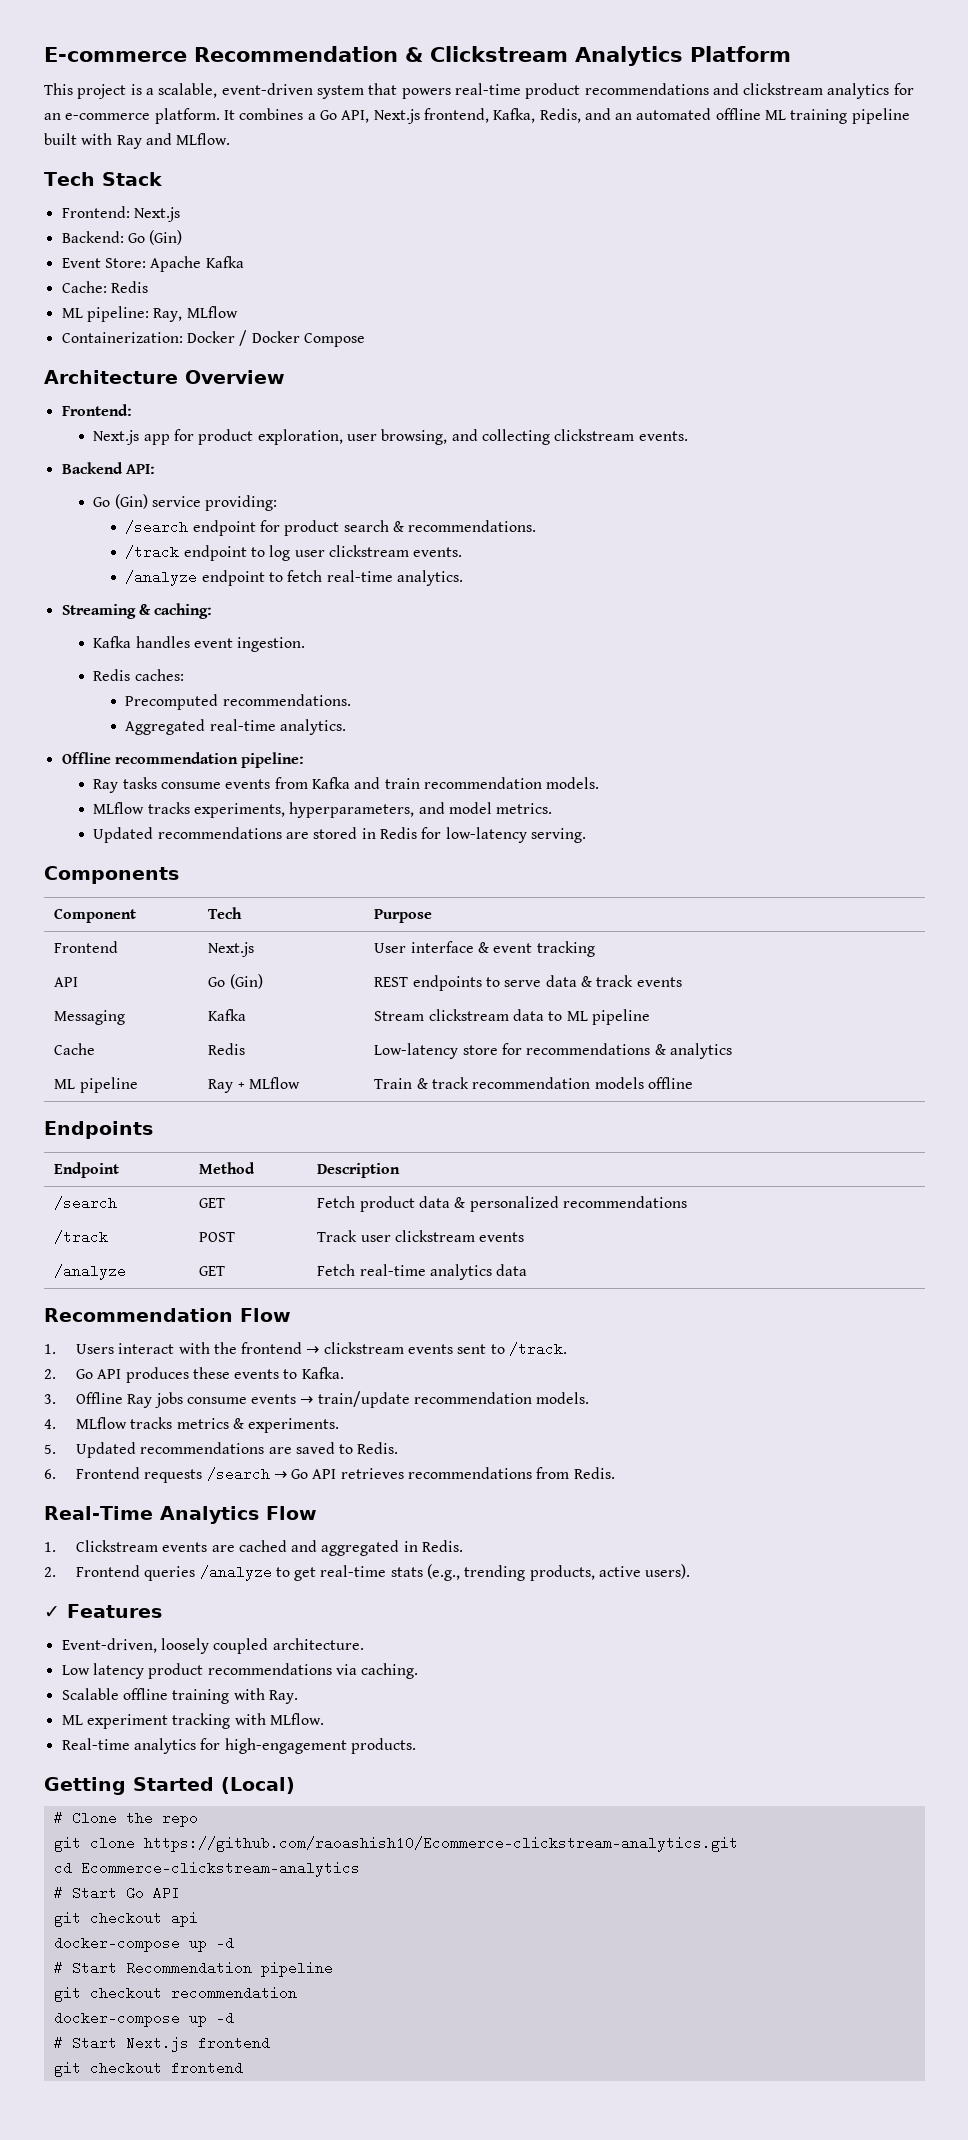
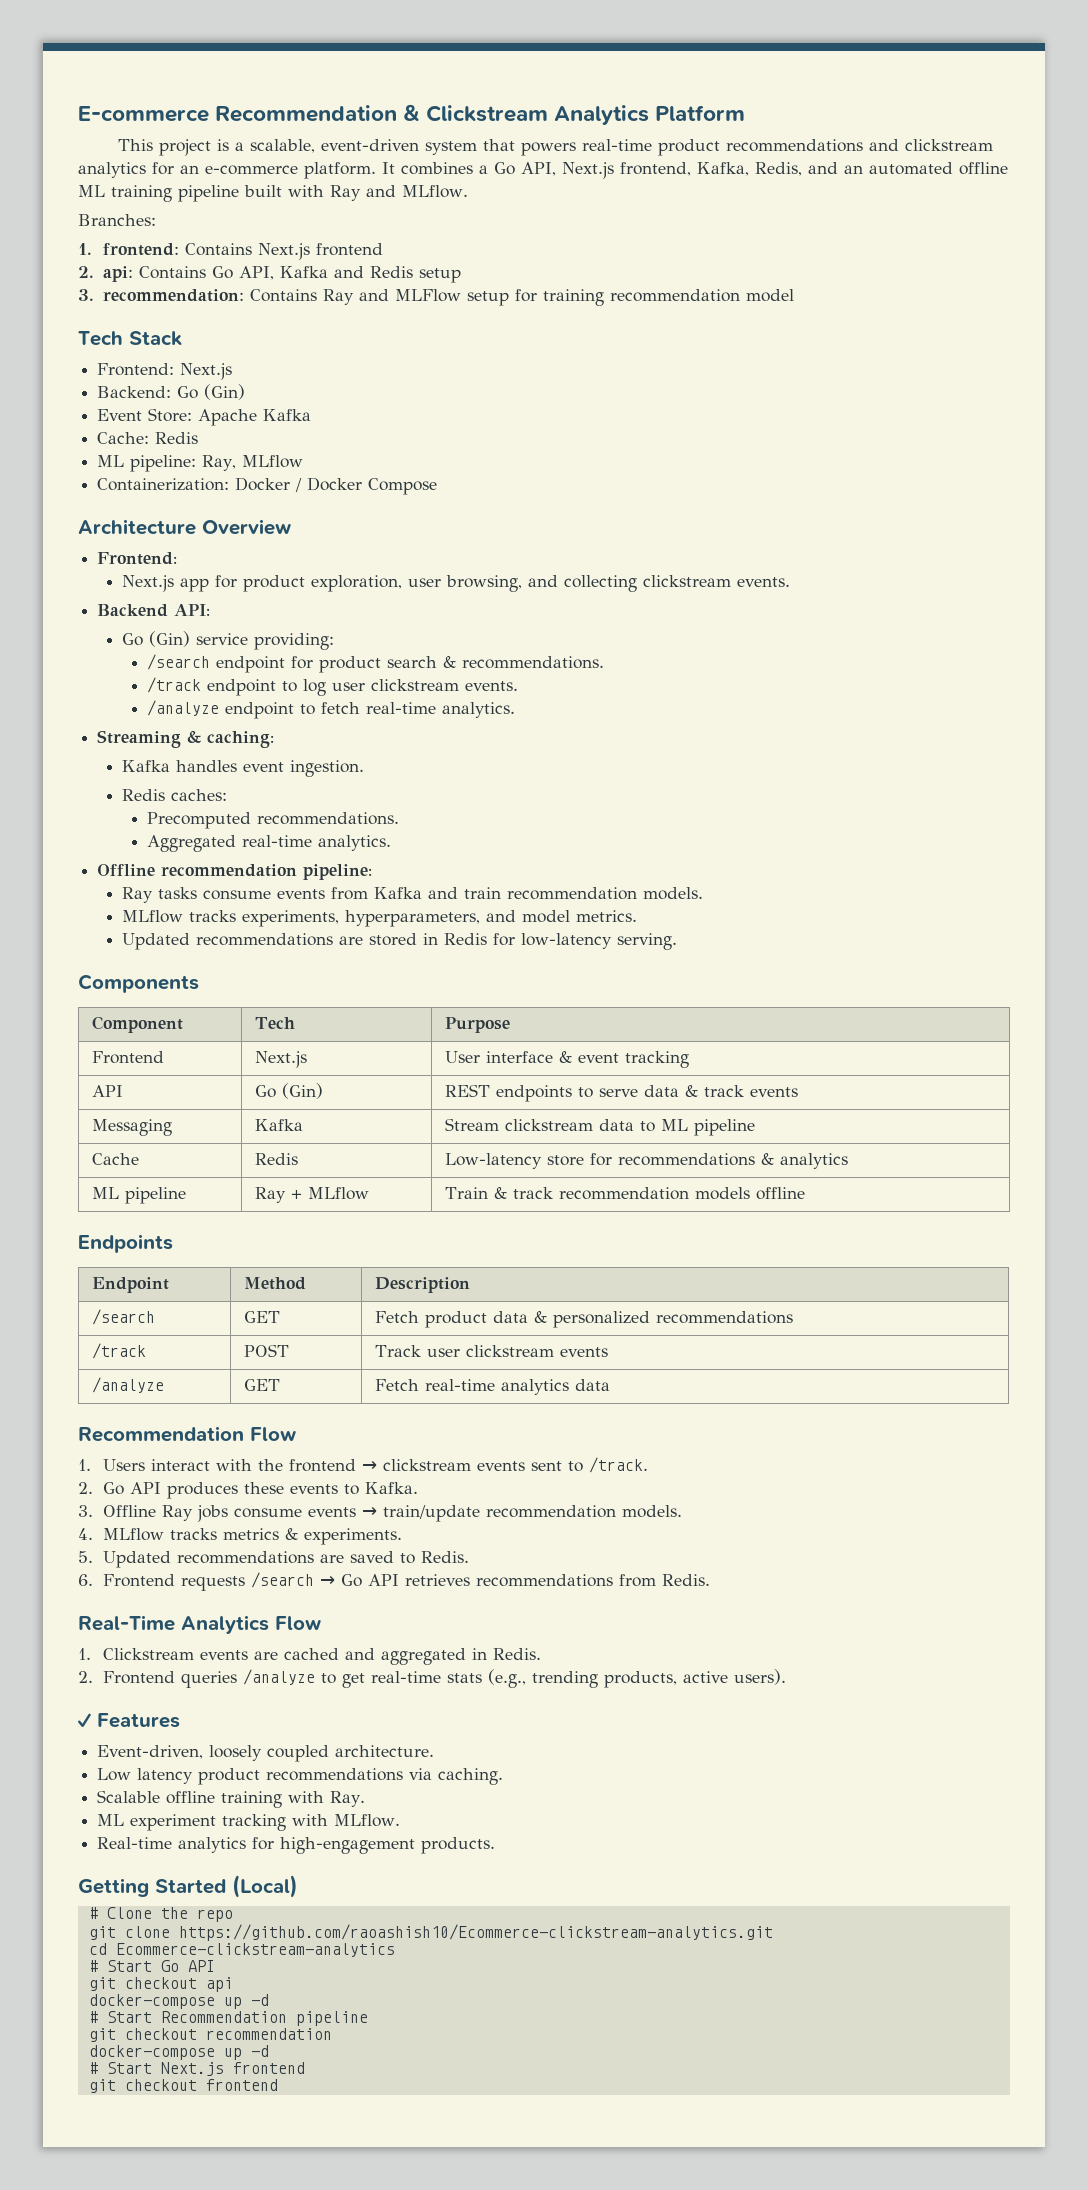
+ Branches:
+ 1. frontend: Contains Next.js frontend
+ 2. api: Contains Go API, Kafka and Redis setup
+ 3. recommendation: Contains Ray and MLFlow setup for training recommendation model

